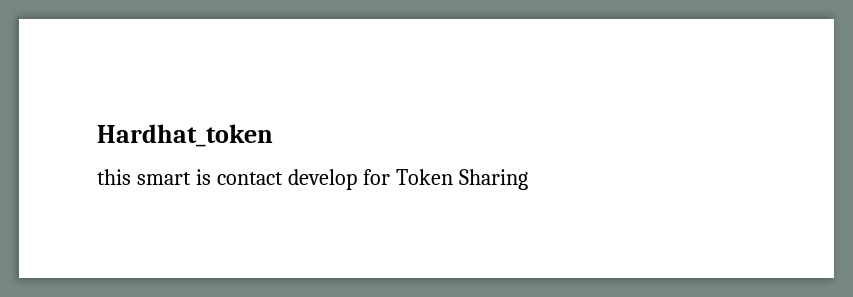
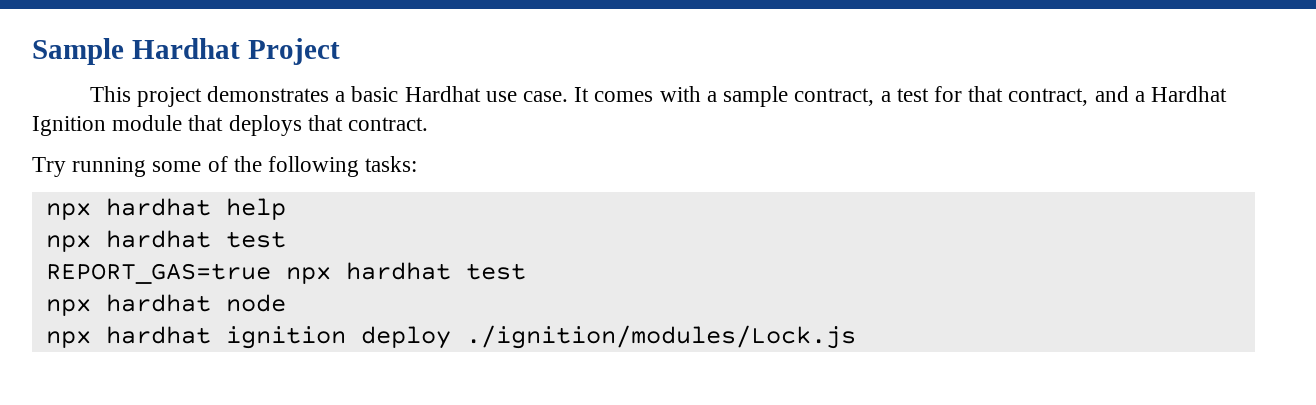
- Hardhat_token
- this smart is contact develop for Token Sharing
+ Sample Hardhat Project
+ This project demonstrates a basic Hardhat use case. It comes with a sample contract, a test for that contract, and a Hardhat Ignition module that deploys that contract.
+ Try running some of the following tasks:
+ npx hardhat help
+ npx hardhat test
+ REPORT_GAS=true npx hardhat test
+ npx hardhat node
+ npx hardhat ignition deploy ./ignition/modules/Lock.js

